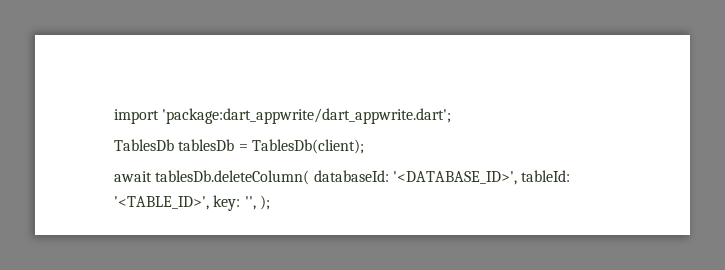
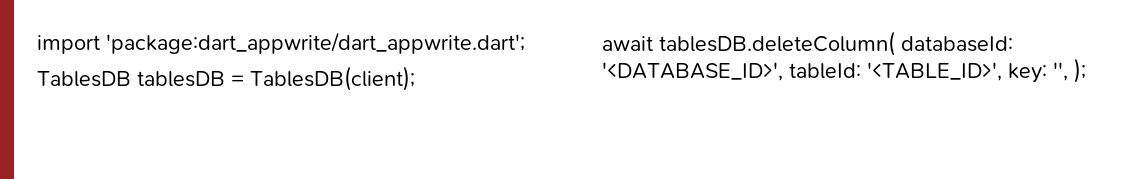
- TablesDb tablesDb = TablesDb(client);
+ TablesDB tablesDB = TablesDB(client);
- await tablesDb.deleteColumn( databaseId: '<DATABASE_ID>', tableId: '<TABLE_ID>', key: '', );
+ await tablesDB.deleteColumn( databaseId: '<DATABASE_ID>', tableId: '<TABLE_ID>', key: '', );

